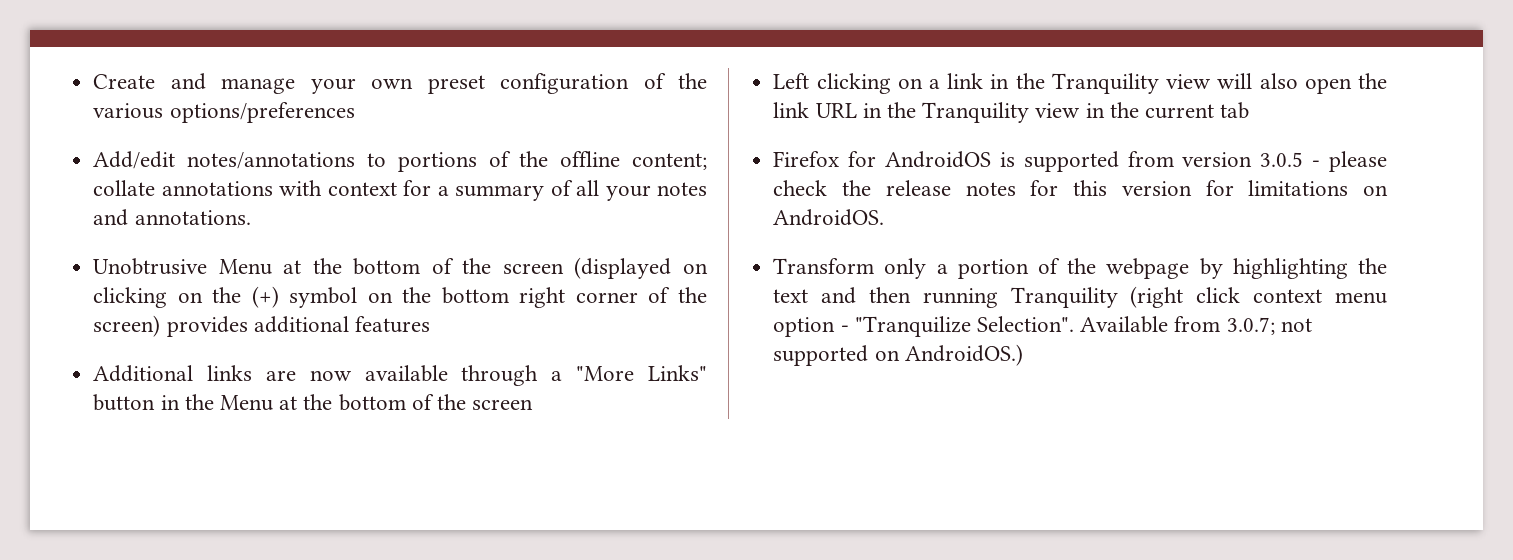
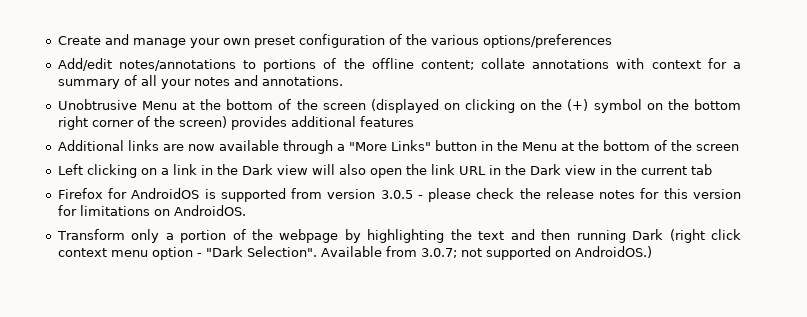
- Left clicking on a link in the Tranquility view will also open the link URL in the Tranquility view in the current tab
+ Left clicking on a link in the Dark view will also open the link URL in the Dark view in the current tab
- Transform only a portion of the webpage by highlighting the text and then running Tranquility (right click context menu option - "Tranquilize Selection".
+ Transform only a portion of the webpage by highlighting the text and then running Dark (right click context menu option - "Dark Selection".

